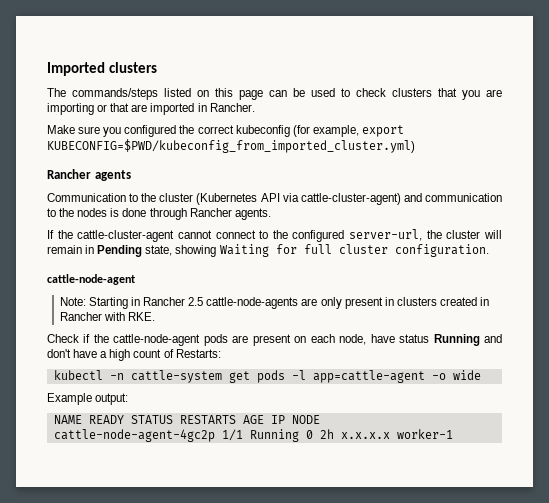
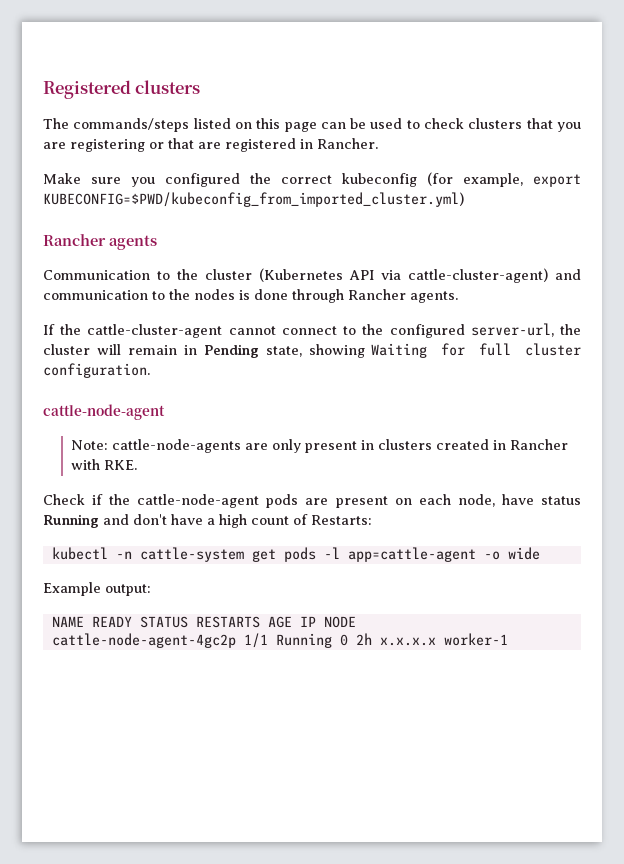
- Imported clusters
+ Registered clusters
- The commands/steps listed on this page can be used to check clusters that you are importing or that are imported in Rancher.
+ The commands/steps listed on this page can be used to check clusters that you are registering or that are registered in Rancher.
- Note: Starting in Rancher 2.5 cattle-node-agents are only present in clusters created in Rancher with RKE.
+ Note: cattle-node-agents are only present in clusters created in Rancher with RKE.

